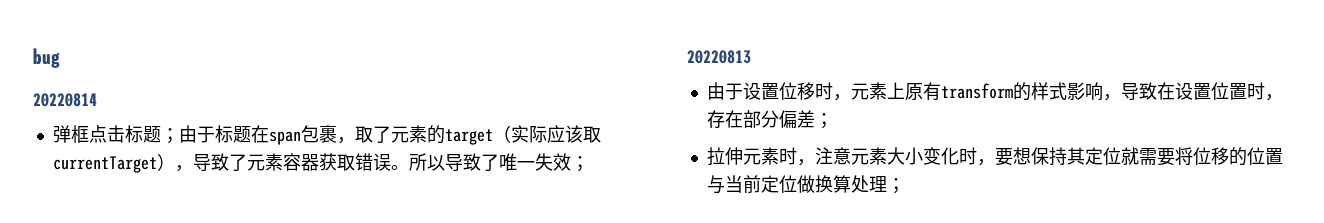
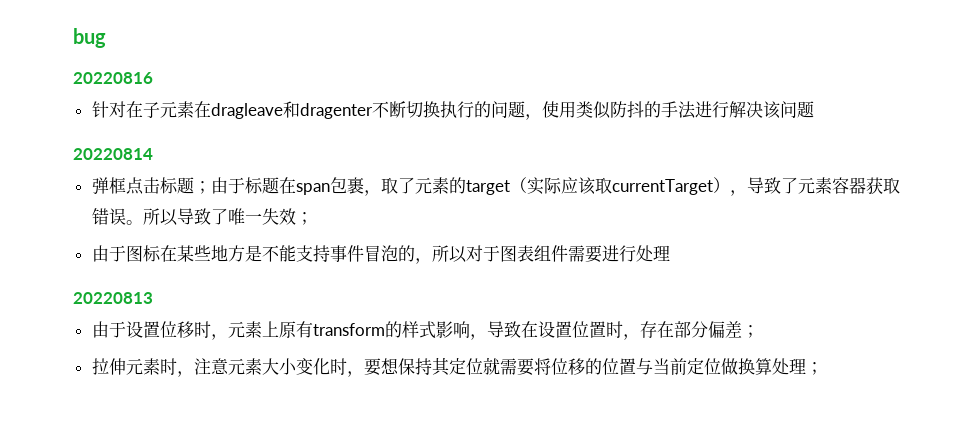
+ 20220816
+ 针对在子元素在dragleave和dragenter不断切换执行的问题，使用类似防抖的手法进行解决该问题
+ 由于图标在某些地方是不能支持事件冒泡的，所以对于图表组件需要进行处理

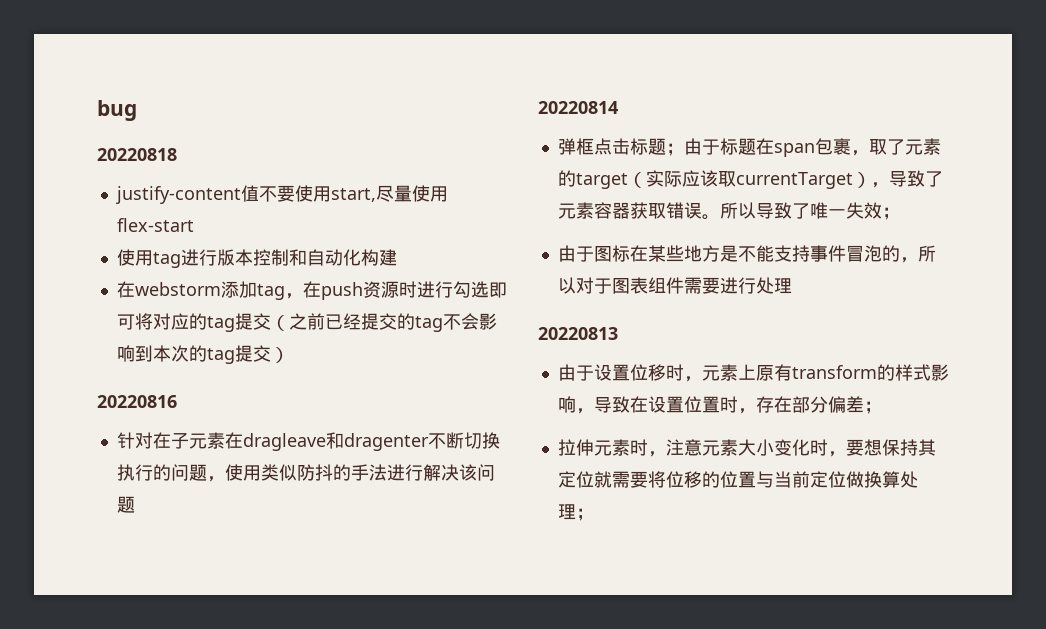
+ 20220818
+ justify-content值不要使用start,尽量使用flex-start
+ 使用tag进行版本控制和自动化构建
+ 在webstorm添加tag，在push资源时进行勾选即可将对应的tag提交（之前已经提交的tag不会影响到本次的tag提交）

